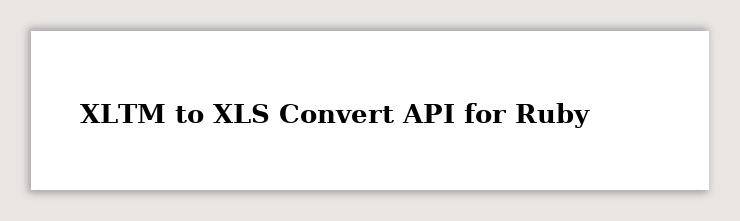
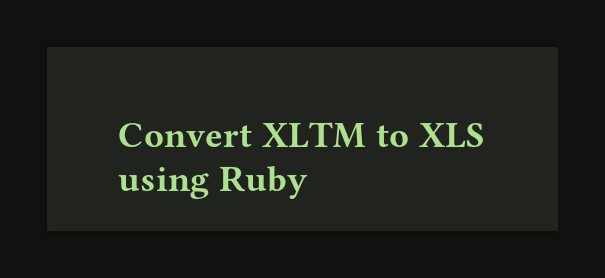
- XLTM to XLS Convert API for Ruby
+ Convert XLTM to XLS using Ruby

